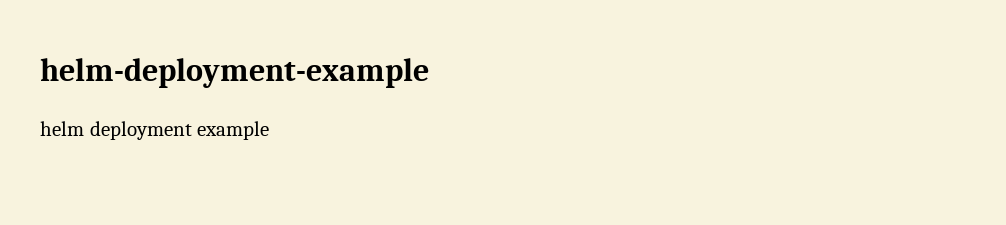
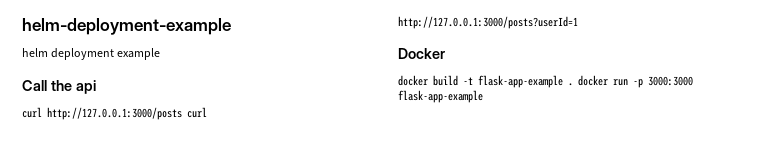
+ Call the api
+ curl http://127.0.0.1:3000/posts curl http://127.0.0.1:3000/posts?userId=1
+ Docker
+ docker build -t flask-app-example . docker run -p 3000:3000 flask-app-example

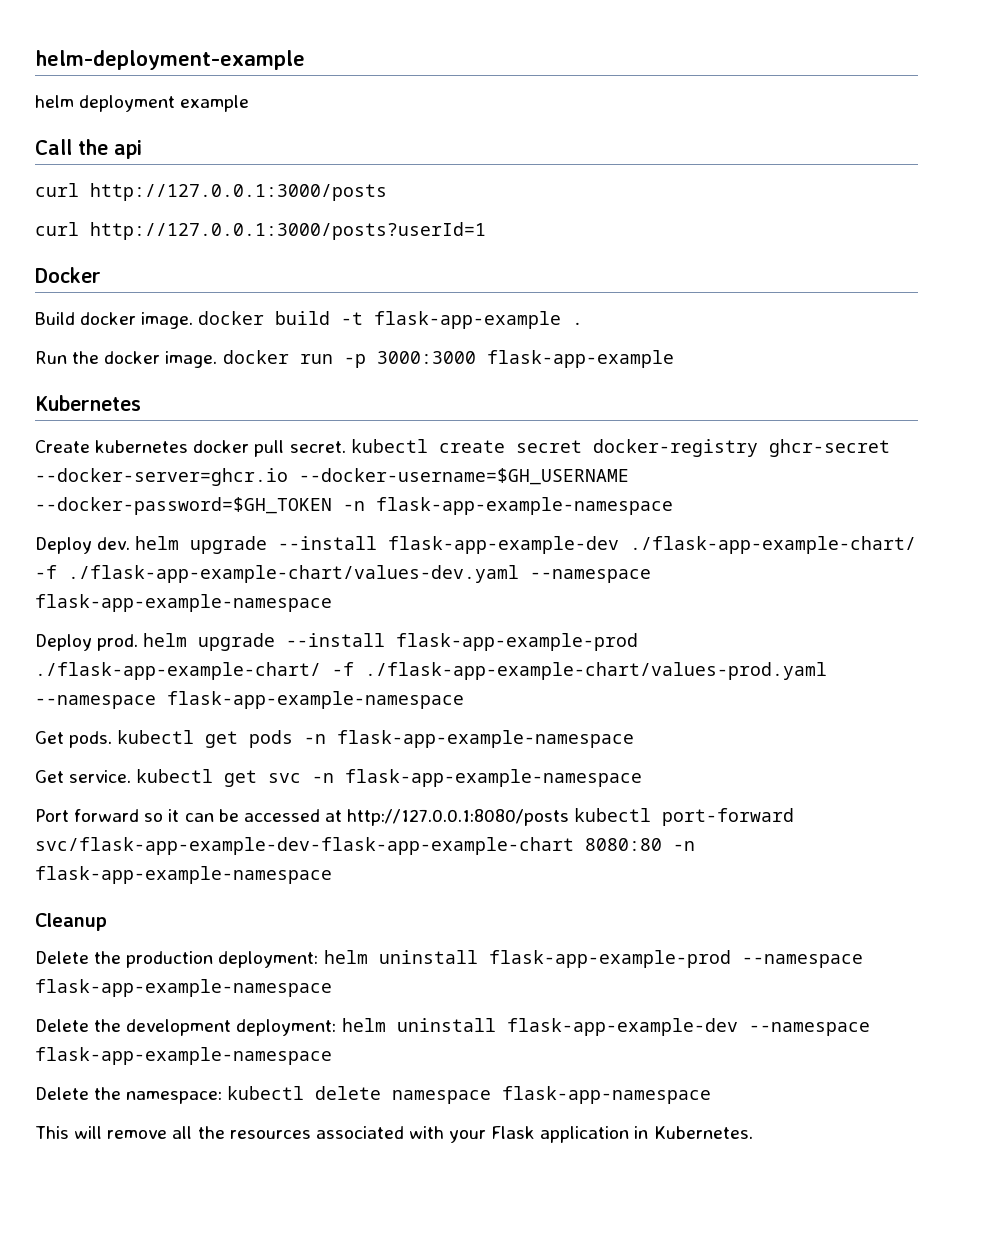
- curl http://127.0.0.1:3000/posts curl http://127.0.0.1:3000/posts?userId=1
+ curl http://127.0.0.1:3000/posts
+ curl http://127.0.0.1:3000/posts?userId=1
- docker build -t flask-app-example . docker run -p 3000:3000 flask-app-example
+ Build docker image. docker build -t flask-app-example .
+ Run the docker image. docker run -p 3000:3000 flask-app-example
+ Kubernetes
+ Create kubernetes docker pull secret. kubectl create secret docker-registry ghcr-secret --docker-server=ghcr.io --docker-username=$GH_USERNAME --docker-password=$GH_TOKEN -n flask-app-example-namespace
+ Deploy dev. helm upgrade --install flask-app-example-dev ./flask-app-example-chart/ -f ./flask-app-example-chart/values-dev.yaml --namespace flask-app-example-namespace
+ Deploy prod. helm upgrade --install flask-app-example-prod ./flask-app-example-chart/ -f ./flask-app-example-chart/values-prod.yaml --namespace flask-app-example-namespace
+ Get pods. kubectl get pods -n flask-app-example-namespace
+ Get service. kubectl get svc -n flask-app-example-namespace
+ Port forward so it can be accessed at http://127.0.0.1:8080/posts kubectl port-forward svc/flask-app-example-dev-flask-app-example-chart 8080:80 -n flask-app-example-namespace
+ Cleanup
+ Delete the production deployment: helm uninstall flask-app-example-prod --namespace flask-app-example-namespace
+ Delete the development deployment: helm uninstall flask-app-example-dev --namespace flask-app-example-namespace
+ Delete the namespace: kubectl delete namespace flask-app-namespace
+ This will remove all the resources associated with your Flask application in Kubernetes.

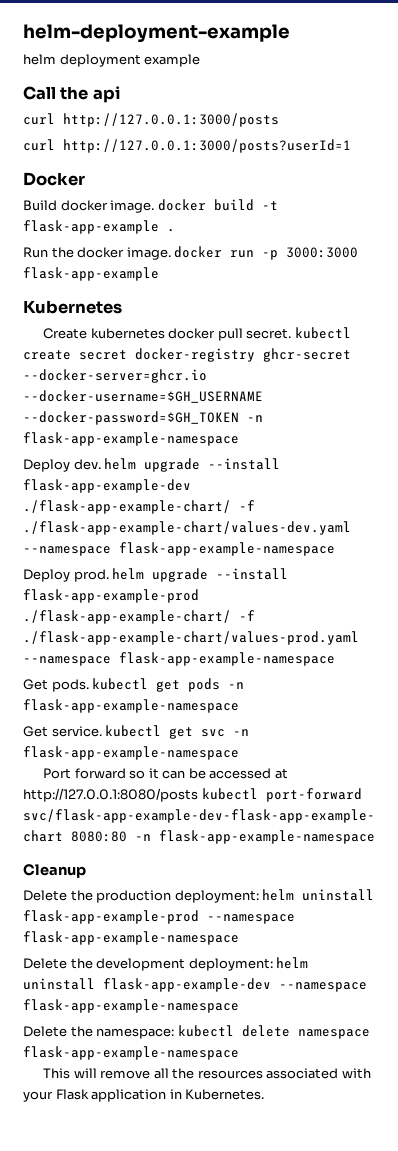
- Delete the namespace: kubectl delete namespace flask-app-namespace
+ Delete the namespace: kubectl delete namespace flask-app-example-namespace

